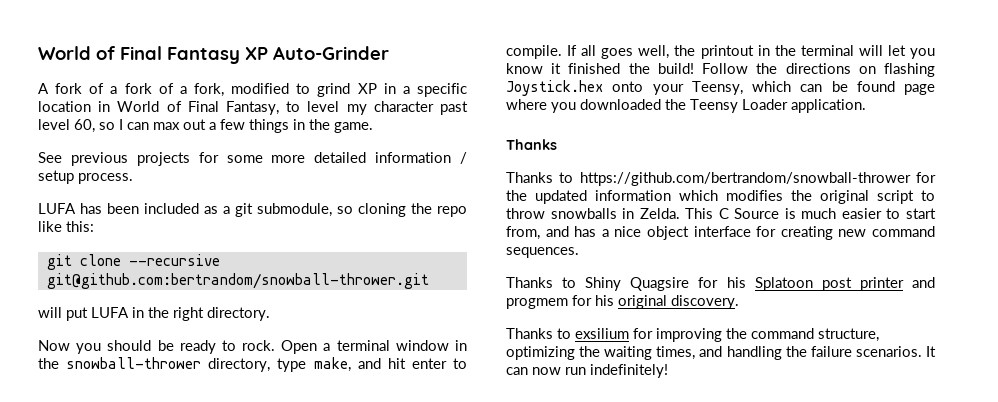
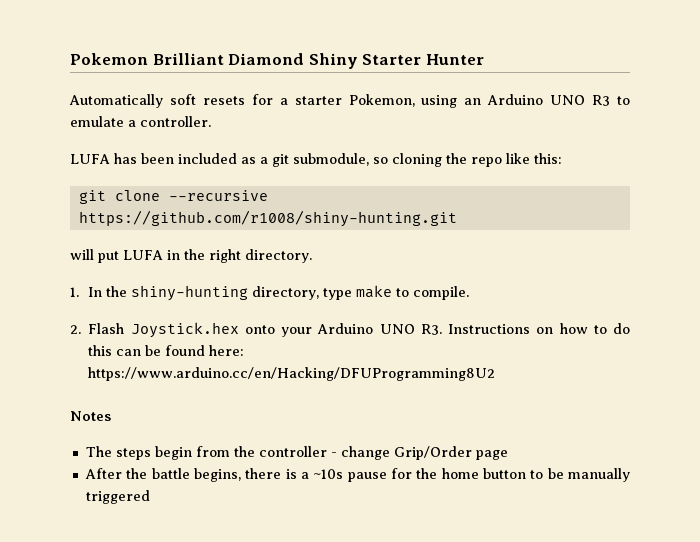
- World of Final Fantasy XP Auto-Grinder
- A fork of a fork of a fork, modified to grind XP in a specific location in World of Final Fantasy, to level my character past level 60, so I can max out a few things in the game.
- See previous projects for some more detailed information / setup process.
+ Pokemon Brilliant Diamond Shiny Starter Hunter
+ Automatically soft resets for a starter Pokemon, using an Arduino UNO R3 to emulate a controller.
- git clone --recursive git@github.com:bertrandom/snowball-thrower.git
+ git clone --recursive https://github.com/r1008/shiny-hunting.git
- Now you should be ready to rock. Open a terminal window in the snowball-thrower directory, type make, and hit enter to compile. If all goes well, the printout in the terminal will let you know it finished the build! Follow the directions on flashing Joystick.hex onto your Teensy, which can be found page where you downloaded the Teensy Loader application.
- Thanks
- Thanks to https://github.com/bertrandom/snowball-thrower for the updated information which modifies the original script to throw snowballs in Zelda. This C Source is much easier to start from, and has a nice object interface for creating new command sequences.
- Thanks to Shiny Quagsire for his Splatoon post printer and progmem for his original discovery.
- Thanks to exsilium for improving the command structure, optimizing the waiting times, and handling the failure scenarios. It can now run indefinitely!
+ 1. In the shiny-hunting directory, type make to compile.
+ 2. Flash Joystick.hex onto your Arduino UNO R3. Instructions on how to do this can be found here: https://www.arduino.cc/en/Hacking/DFUProgramming8U2
+ Notes
+ The steps begin from the controller - change Grip/Order page
+ After the battle begins, there is a ~10s pause for the home button to be manually triggered

